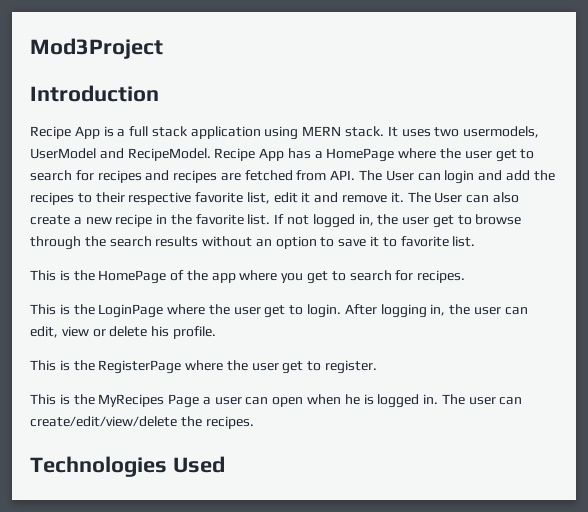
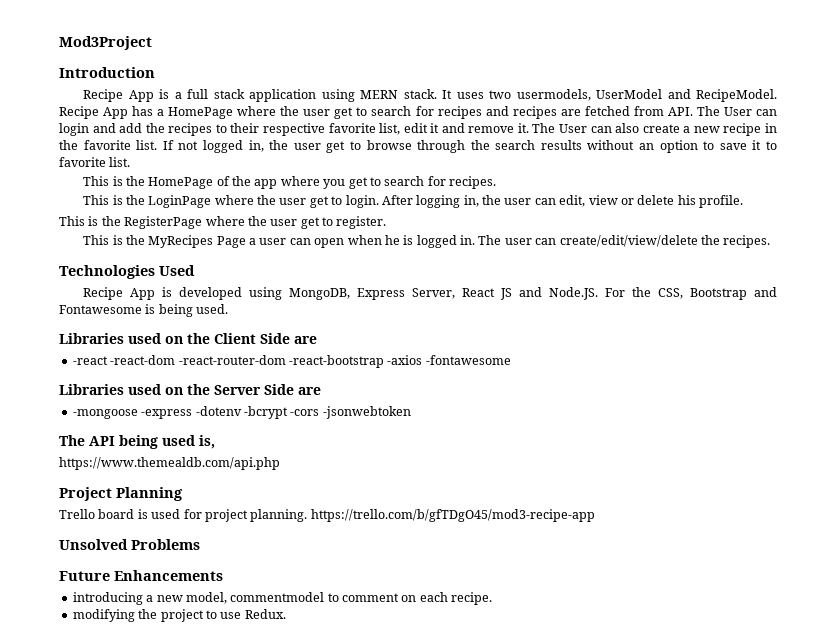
+ Recipe App is developed using MongoDB, Express Server, React JS and Node.JS. For the CSS, Bootstrap and Fontawesome is being used.
+ Libraries used on the Client Side are
+ -react -react-dom -react-router-dom -react-bootstrap -axios -fontawesome
+ Libraries used on the Server Side are
+ -mongoose -express -dotenv -bcrypt -cors -jsonwebtoken
+ The API being used is,
+ https://www.themealdb.com/api.php
+ Project Planning
+ Trello board is used for project planning. https://trello.com/b/gfTDgO45/mod3-recipe-app
+ Unsolved Problems
+ Future Enhancements
+ introducing a new model, commentmodel to comment on each recipe.
+ modifying the project to use Redux.

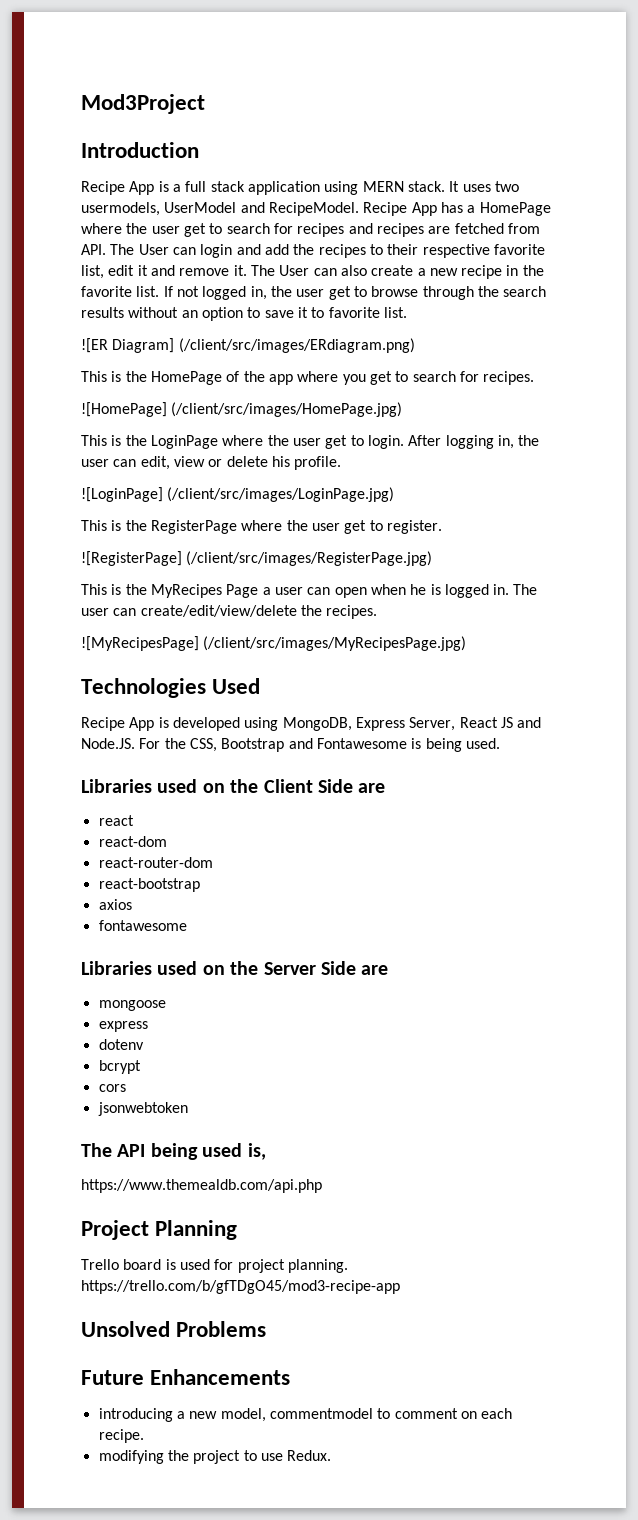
+ ![ER Diagram] (/client/src/images/ERdiagram.png)
+ ![HomePage] (/client/src/images/HomePage.jpg)
+ ![LoginPage] (/client/src/images/LoginPage.jpg)
+ ![RegisterPage] (/client/src/images/RegisterPage.jpg)
+ ![MyRecipesPage] (/client/src/images/MyRecipesPage.jpg)
- -react -react-dom -react-router-dom -react-bootstrap -axios -fontawesome
+ react
+ react-dom
+ react-router-dom
+ react-bootstrap
+ axios
+ fontawesome
- -mongoose -express -dotenv -bcrypt -cors -jsonwebtoken
+ mongoose
+ express
+ dotenv
+ bcrypt
+ cors
+ jsonwebtoken

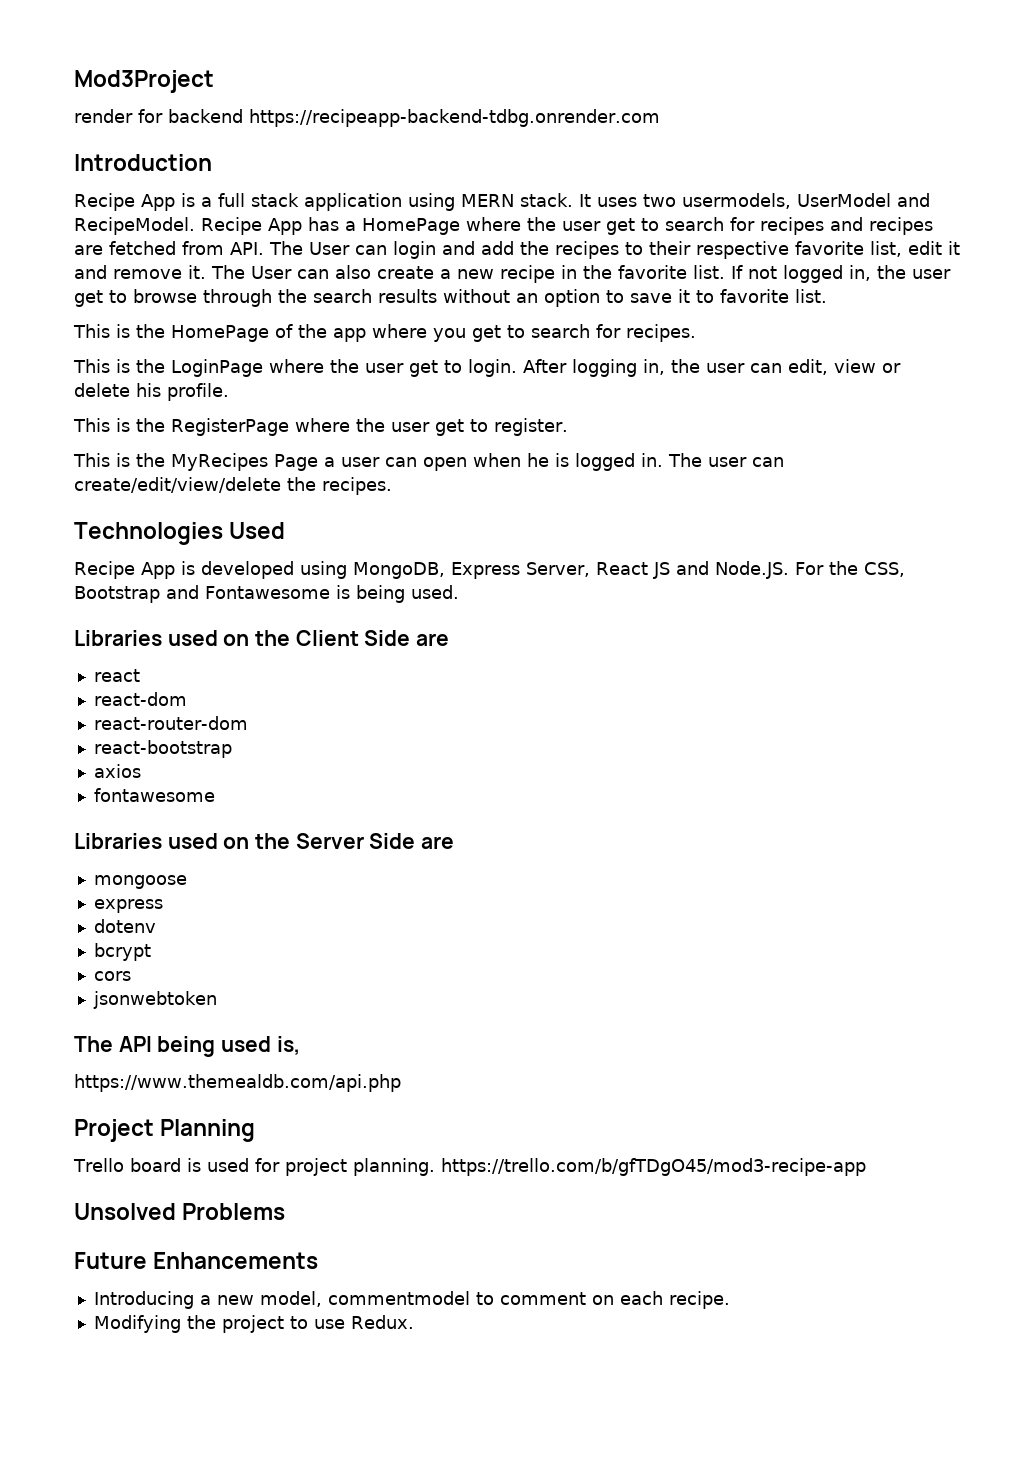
+ render for backend https://recipeapp-backend-tdbg.onrender.com
- ![ER Diagram] (/client/src/images/ERdiagram.png)
- ![HomePage] (/client/src/images/HomePage.jpg)
- ![LoginPage] (/client/src/images/LoginPage.jpg)
- ![RegisterPage] (/client/src/images/RegisterPage.jpg)
- ![MyRecipesPage] (/client/src/images/MyRecipesPage.jpg)
- introducing a new model, commentmodel to comment on each recipe.
+ Introducing a new model, commentmodel to comment on each recipe.
- modifying the project to use Redux.
+ Modifying the project to use Redux.

